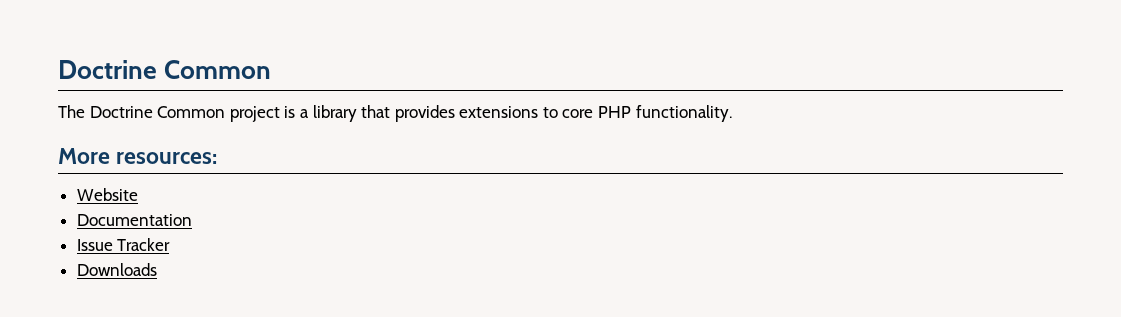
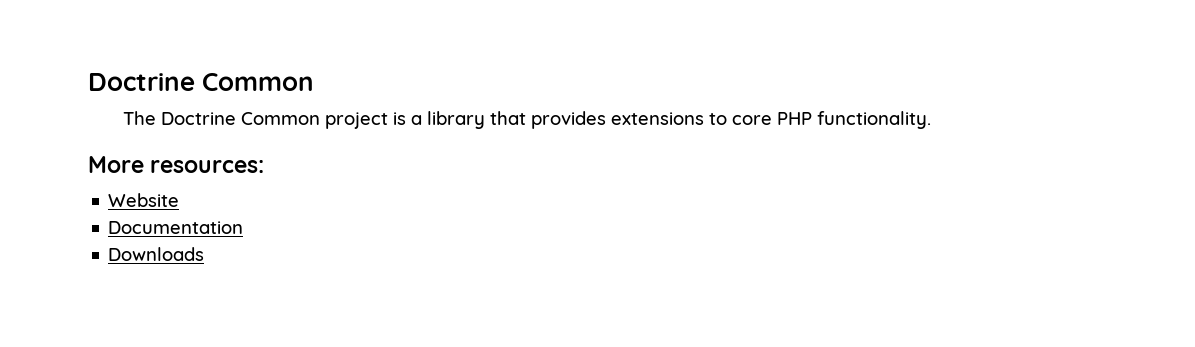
- Issue Tracker

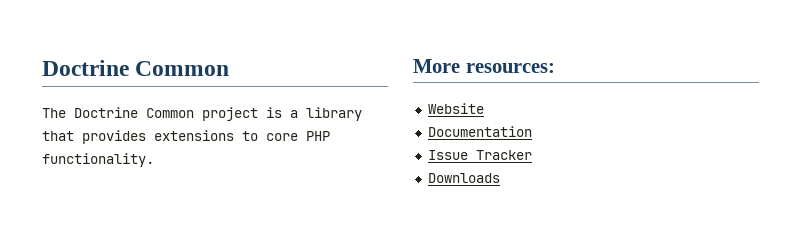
+ Issue Tracker

